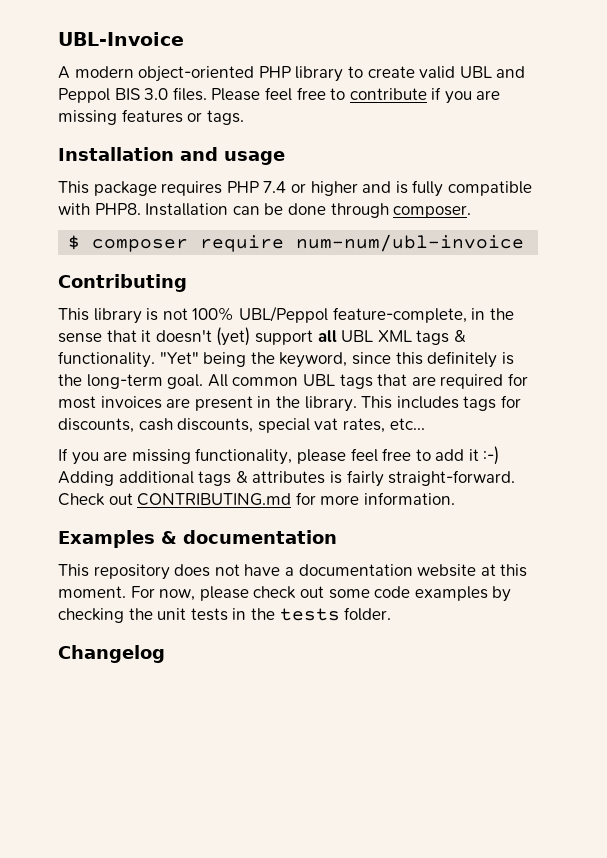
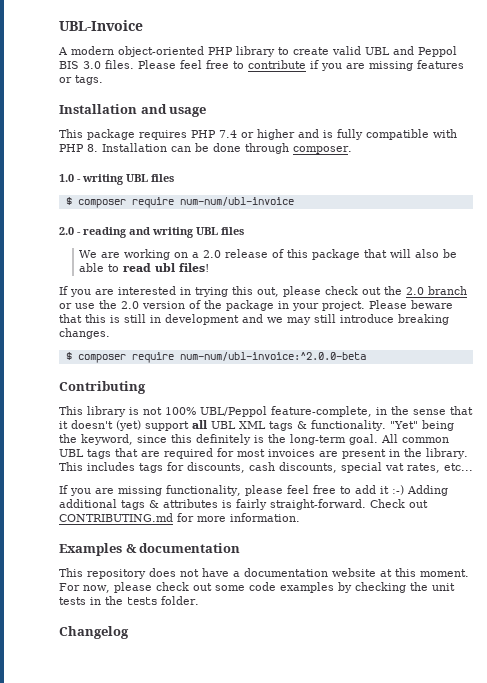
- This package requires PHP 7.4 or higher and is fully compatible with PHP8. Installation can be done through composer.
+ This package requires PHP 7.4 or higher and is fully compatible with PHP 8. Installation can be done through composer.
+ 1.0 - writing UBL files
+ 2.0 - reading and writing UBL files
+ We are working on a 2.0 release of this package that will also be able to read ubl files!
+ If you are interested in trying this out, please check out the 2.0 branch or use the 2.0 version of the package in your project. Please beware that this is still in development and we may still introduce breaking changes.
+ $ composer require num-num/ubl-invoice:^2.0.0-beta

